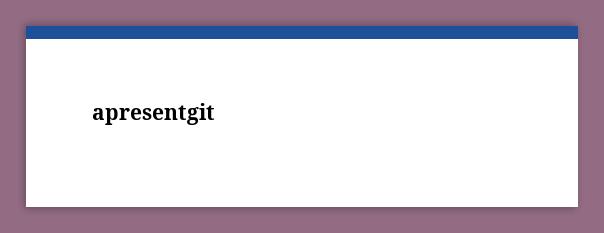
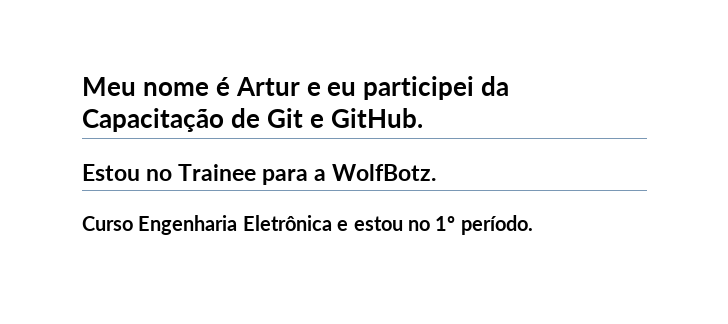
- apresentgit
+ Meu nome é Artur e eu participei da Capacitação de Git e GitHub.
+ Estou no Trainee para a WolfBotz.
+ Curso Engenharia Eletrônica e estou no 1º período.

